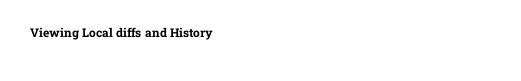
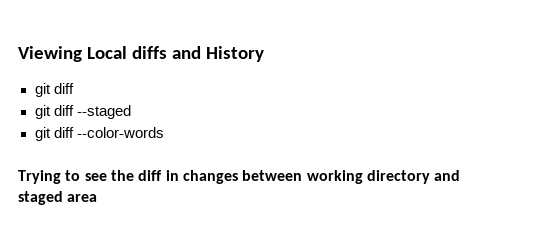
  Viewing Local diffs and History
+ git diff
+ git diff --staged
+ git diff --color-words
+ Trying to see the diff in changes between working directory and staged area

